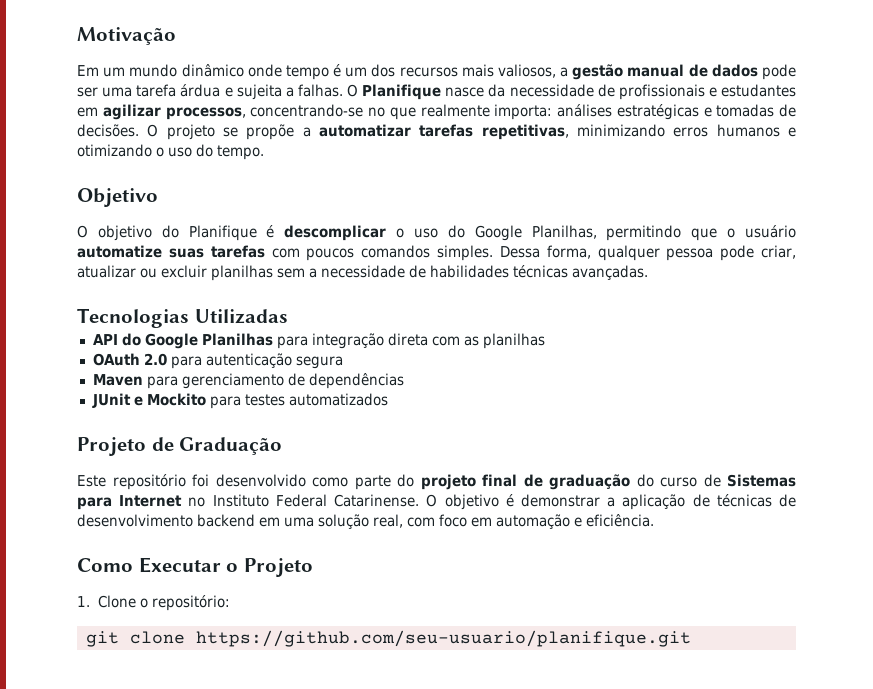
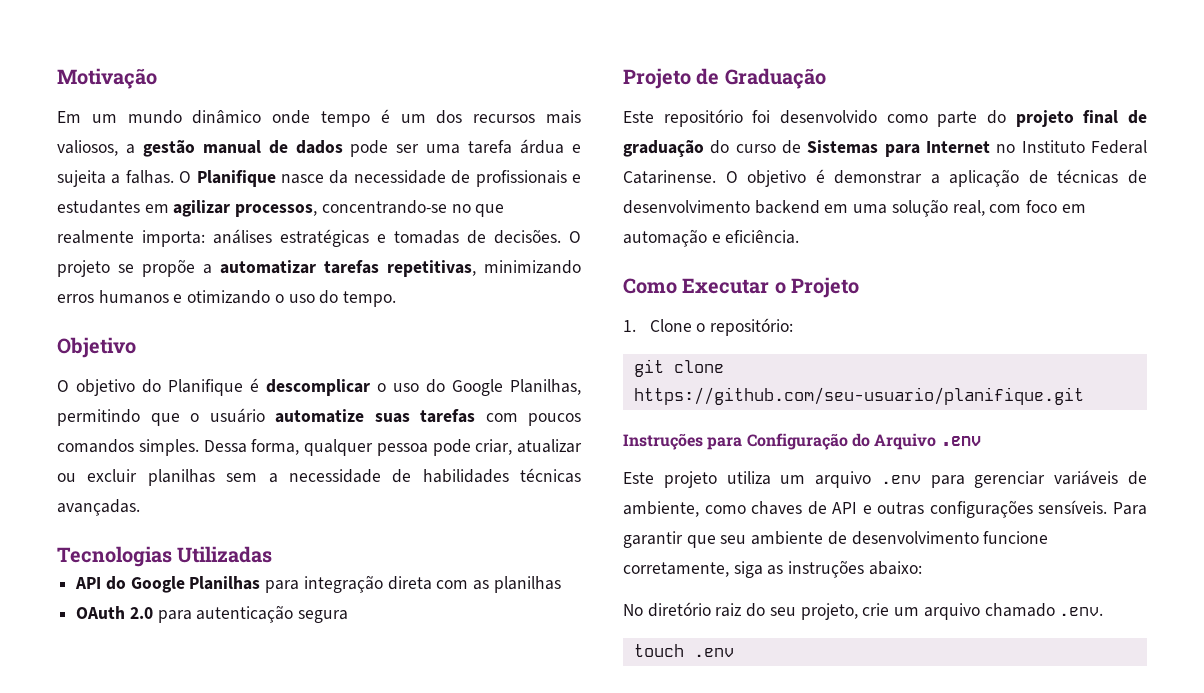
- Maven para gerenciamento de dependências
- JUnit e Mockito para testes automatizados
+ Instruções para Configuração do Arquivo .env
+ Este projeto utiliza um arquivo .env para gerenciar variáveis de ambiente, como chaves de API e outras configurações sensíveis. Para garantir que seu ambiente de desenvolvimento funcione corretamente, siga as instruções abaixo:
+ No diretório raiz do seu projeto, crie um arquivo chamado .env.
+ touch .env

